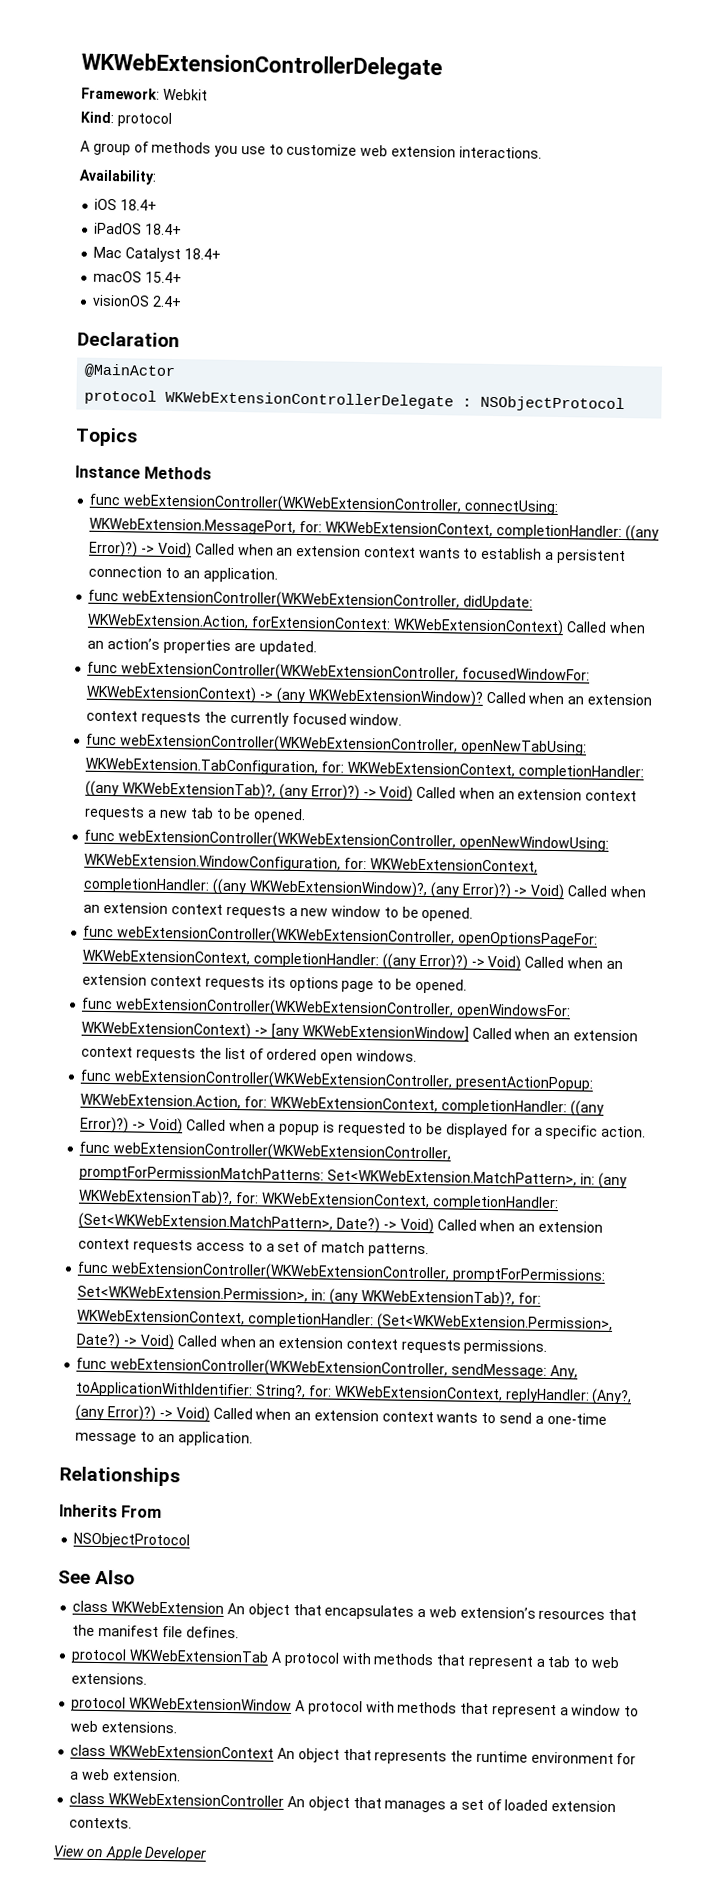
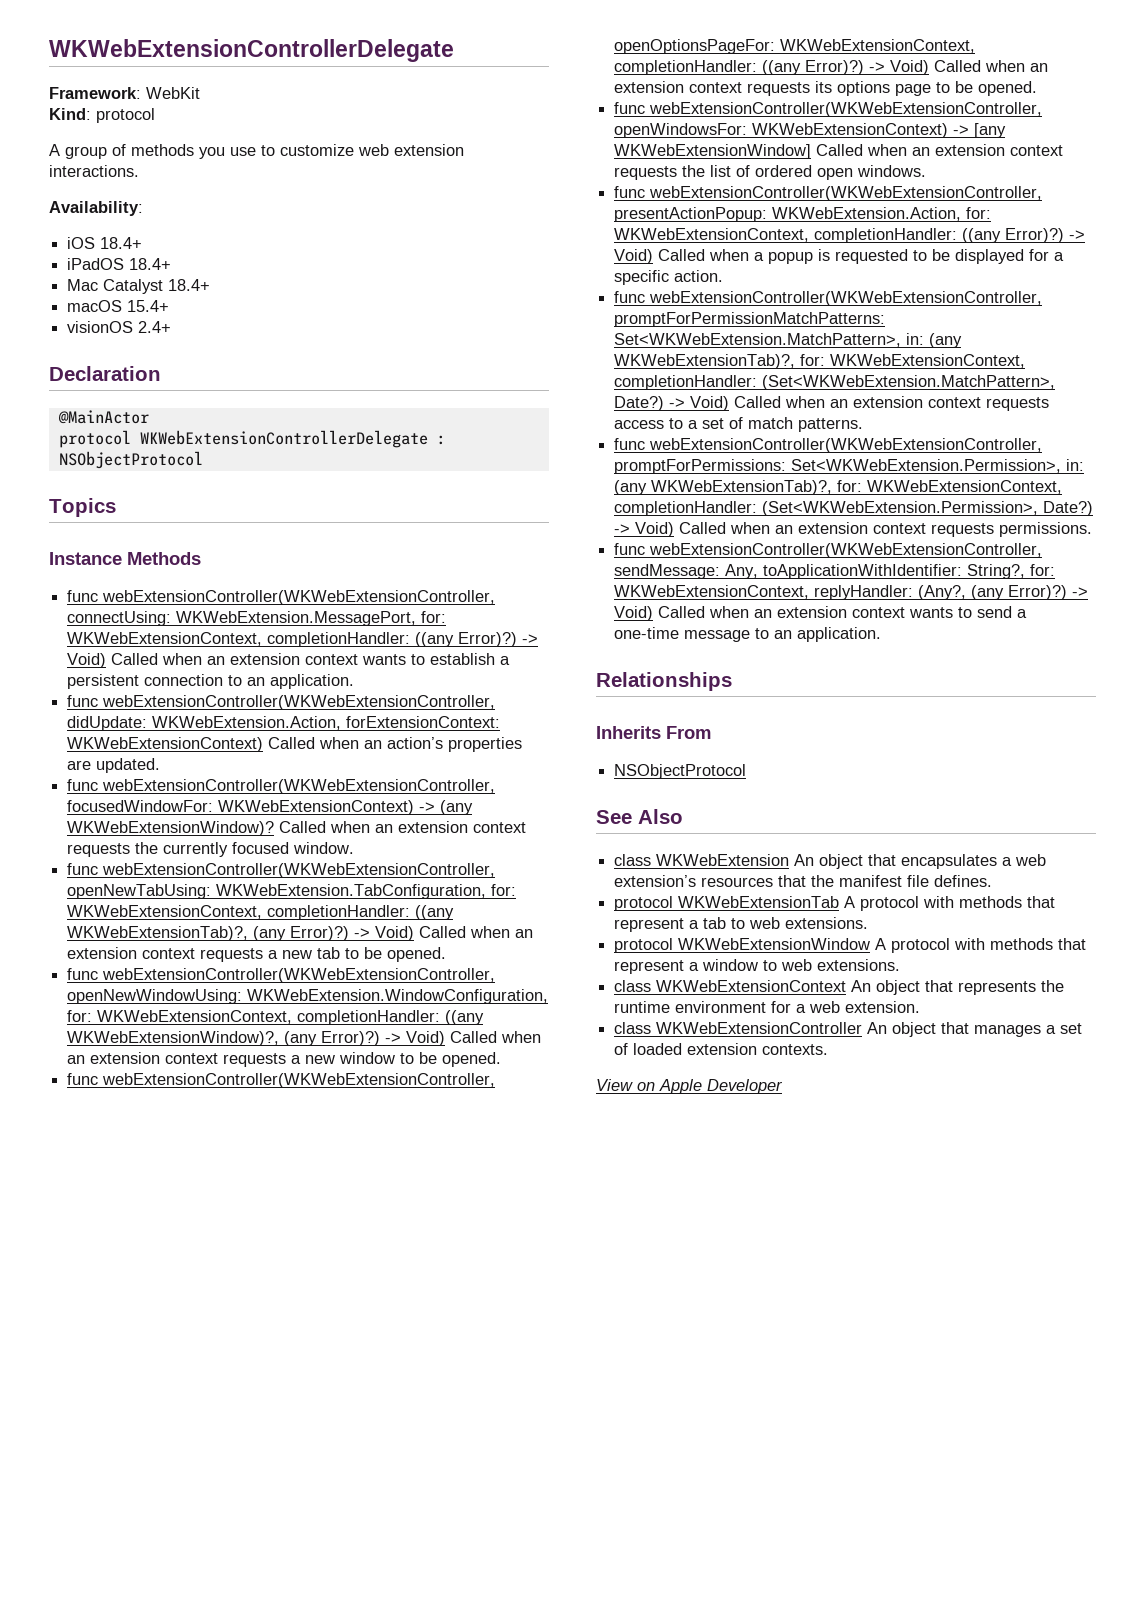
- Framework: Webkit
+ Framework: WebKit

